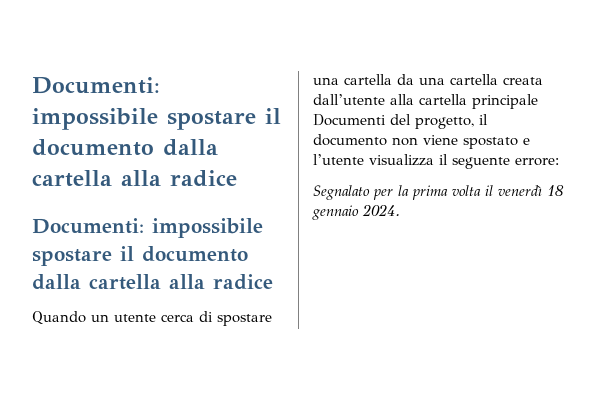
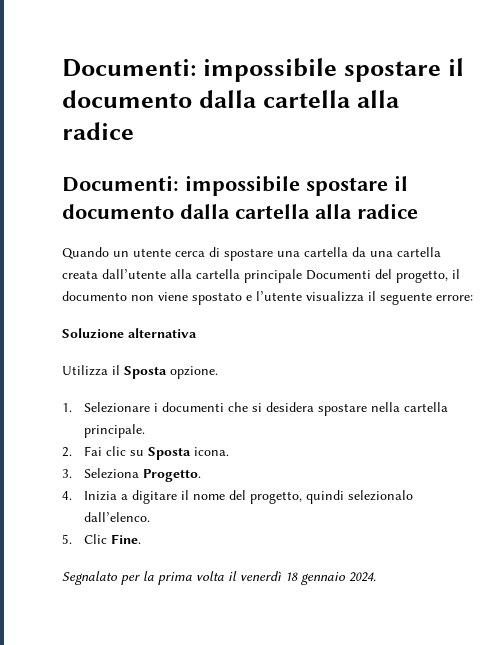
+ Soluzione alternativa
+ Utilizza il Sposta opzione.
+ 1. Selezionare i documenti che si desidera spostare nella cartella principale.
+ 2. Fai clic su Sposta icona.
+ 3. Seleziona Progetto.
+ 4. Inizia a digitare il nome del progetto, quindi selezionalo dall’elenco.
+ 5. Clic Fine.

